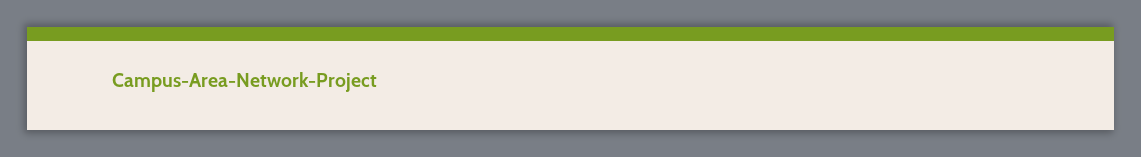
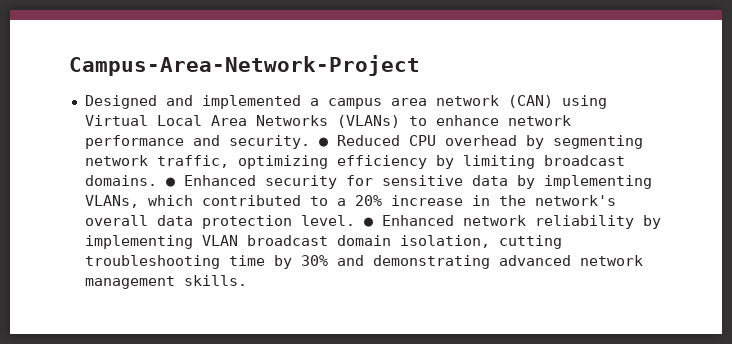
+ Designed and implemented a campus area network (CAN) using Virtual Local Area Networks (VLANs) to enhance network performance and security. ● Reduced CPU overhead by segmenting network traffic, optimizing efficiency by limiting broadcast domains. ● Enhanced security for sensitive data by implementing VLANs, which contributed to a 20% increase in the network's overall data protection level. ● Enhanced network reliability by implementing VLAN broadcast domain isolation, cutting troubleshooting time by 30% and demonstrating advanced network management skills.

